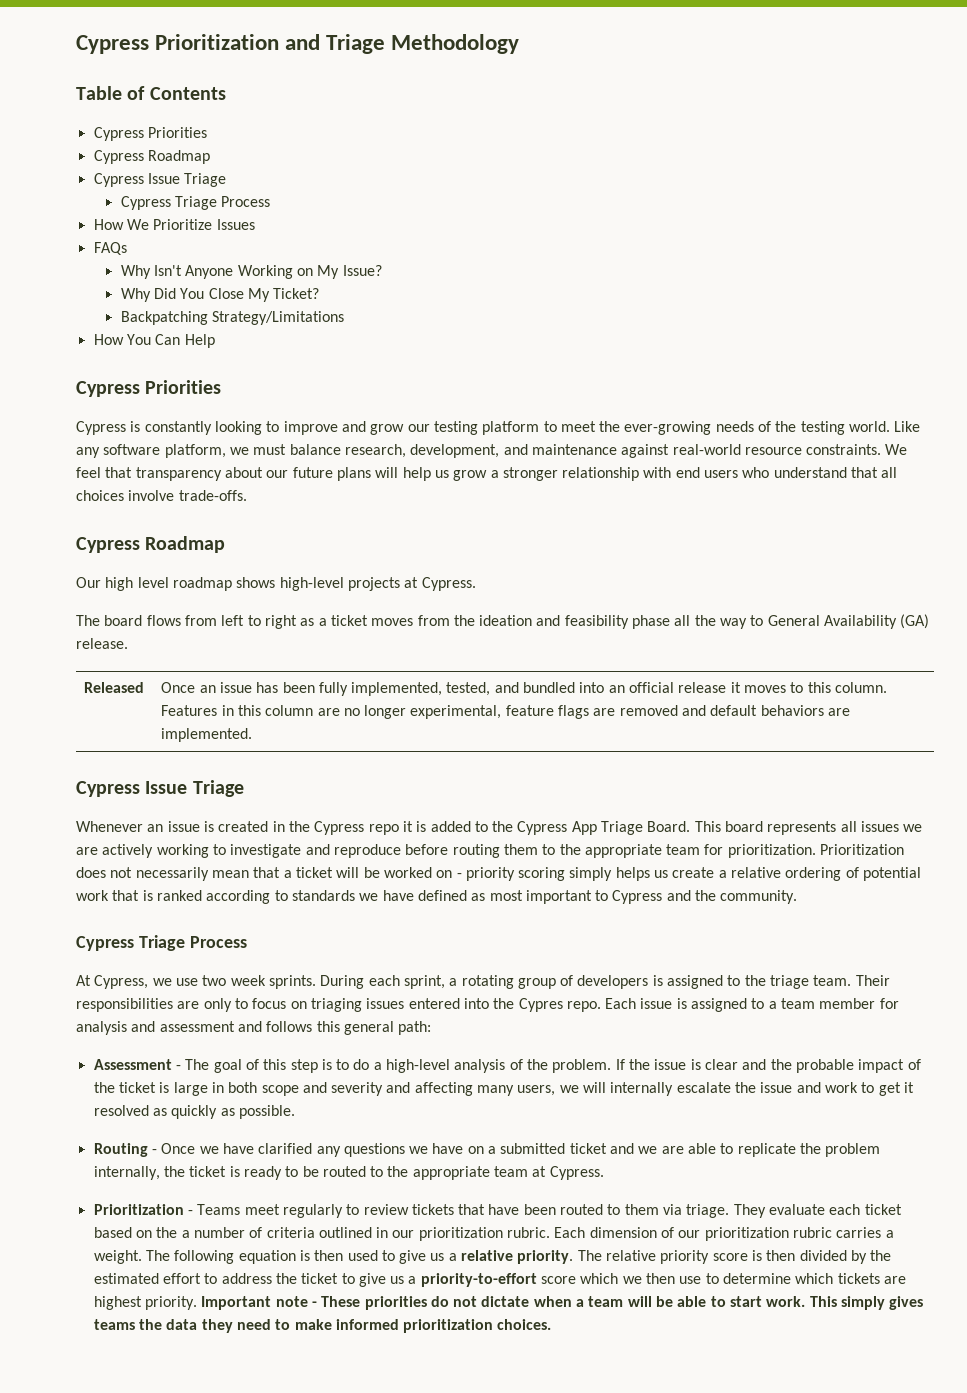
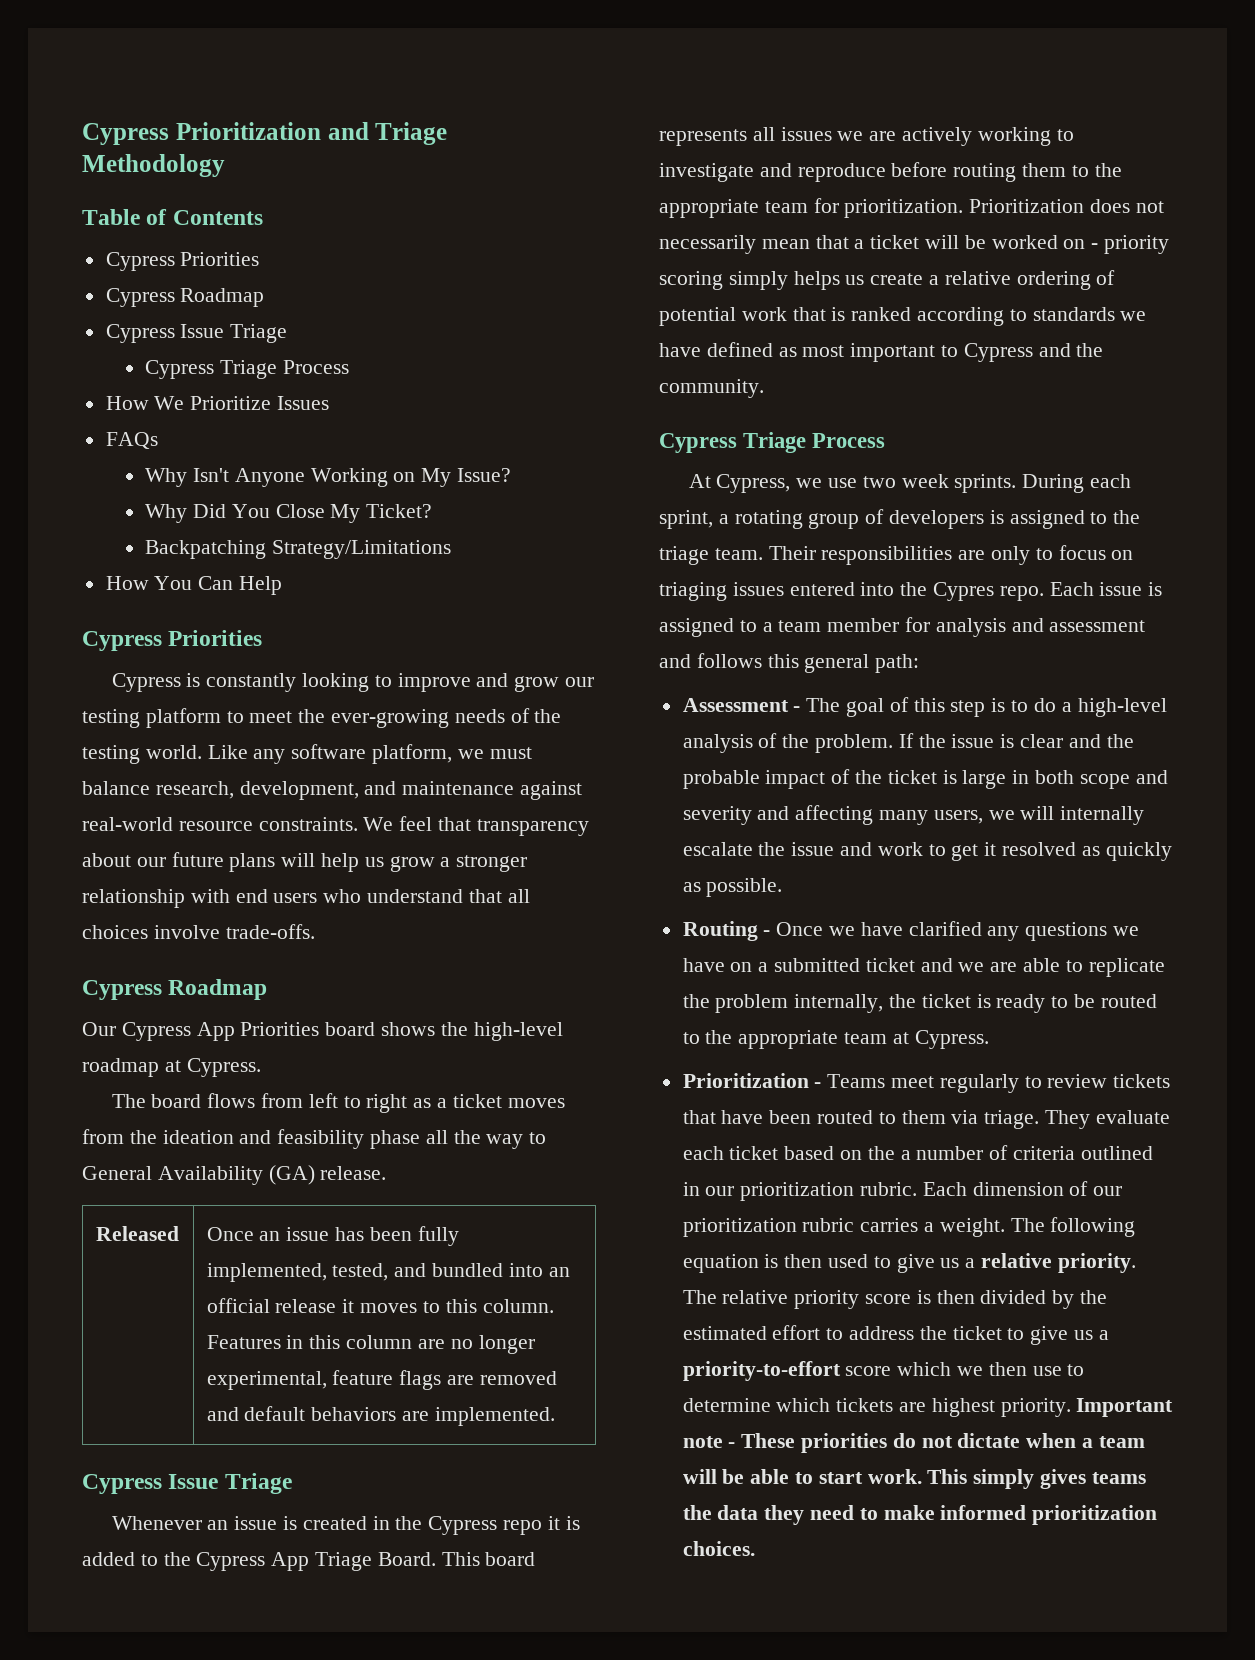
- Our high level roadmap shows high-level projects at Cypress.
+ Our Cypress App Priorities board shows the high-level roadmap at Cypress.

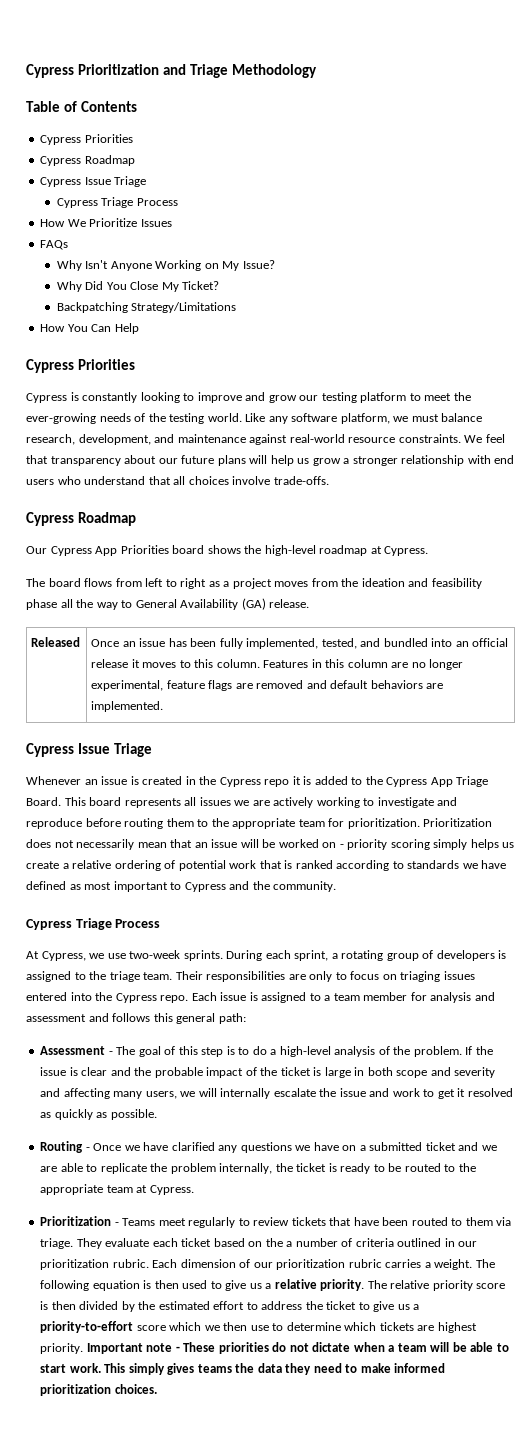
- The board flows from left to right as a ticket moves from the ideation and feasibility phase all the way to General Availability (GA) release.
+ The board flows from left to right as a project moves from the ideation and feasibility phase all the way to General Availability (GA) release.
- Prioritization does not necessarily mean that a ticket will be worked on - priority scoring simply helps us create a relative ordering of potential work that is ranked according to standards we have defined as most important to Cypress and the community.
+ Prioritization does not necessarily mean that an issue will be worked on - priority scoring simply helps us create a relative ordering of potential work that is ranked according to standards we have defined as most important to Cypress and the community.
- At Cypress, we use two week sprints.
+ At Cypress, we use two-week sprints.
- Their responsibilities are only to focus on triaging issues entered into the Cypres repo.
+ Their responsibilities are only to focus on triaging issues entered into the Cypress repo.

